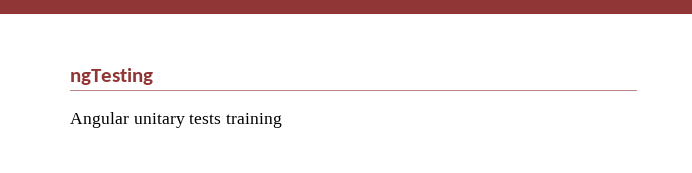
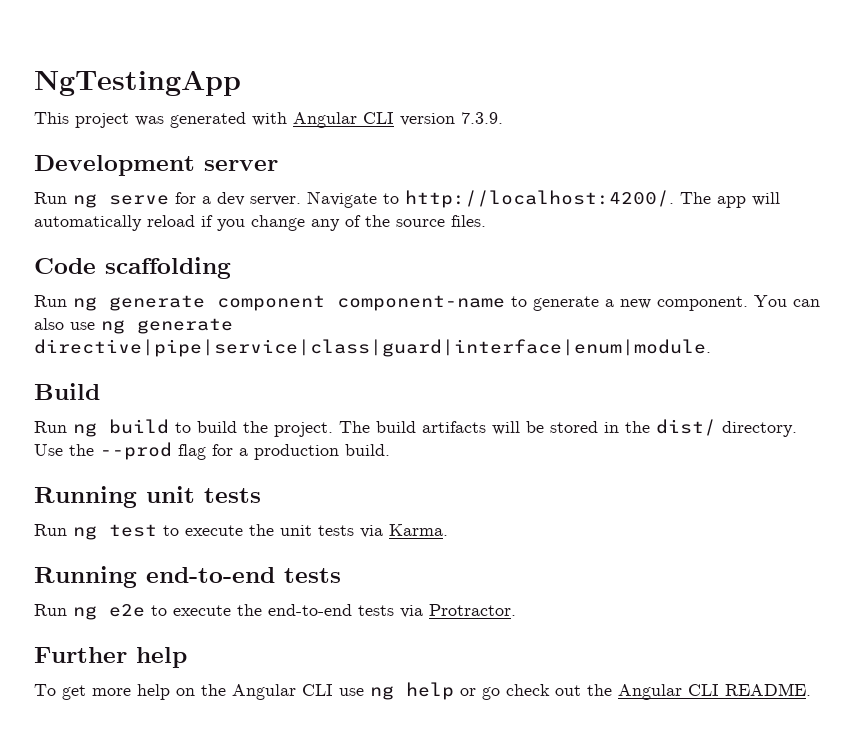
- ngTesting
- Angular unitary tests training
+ NgTestingApp
+ This project was generated with Angular CLI version 7.3.9.
+ Development server
+ Run ng serve for a dev server. Navigate to http://localhost:4200/. The app will automatically reload if you change any of the source files.
+ Code scaffolding
+ Run ng generate component component-name to generate a new component. You can also use ng generate directive|pipe|service|class|guard|interface|enum|module.
+ Build
+ Run ng build to build the project. The build artifacts will be stored in the dist/ directory. Use the --prod flag for a production build.
+ Running unit tests
+ Run ng test to execute the unit tests via Karma.
+ Running end-to-end tests
+ Run ng e2e to execute the end-to-end tests via Protractor.
+ Further help
+ To get more help on the Angular CLI use ng help or go check out the Angular CLI README.

